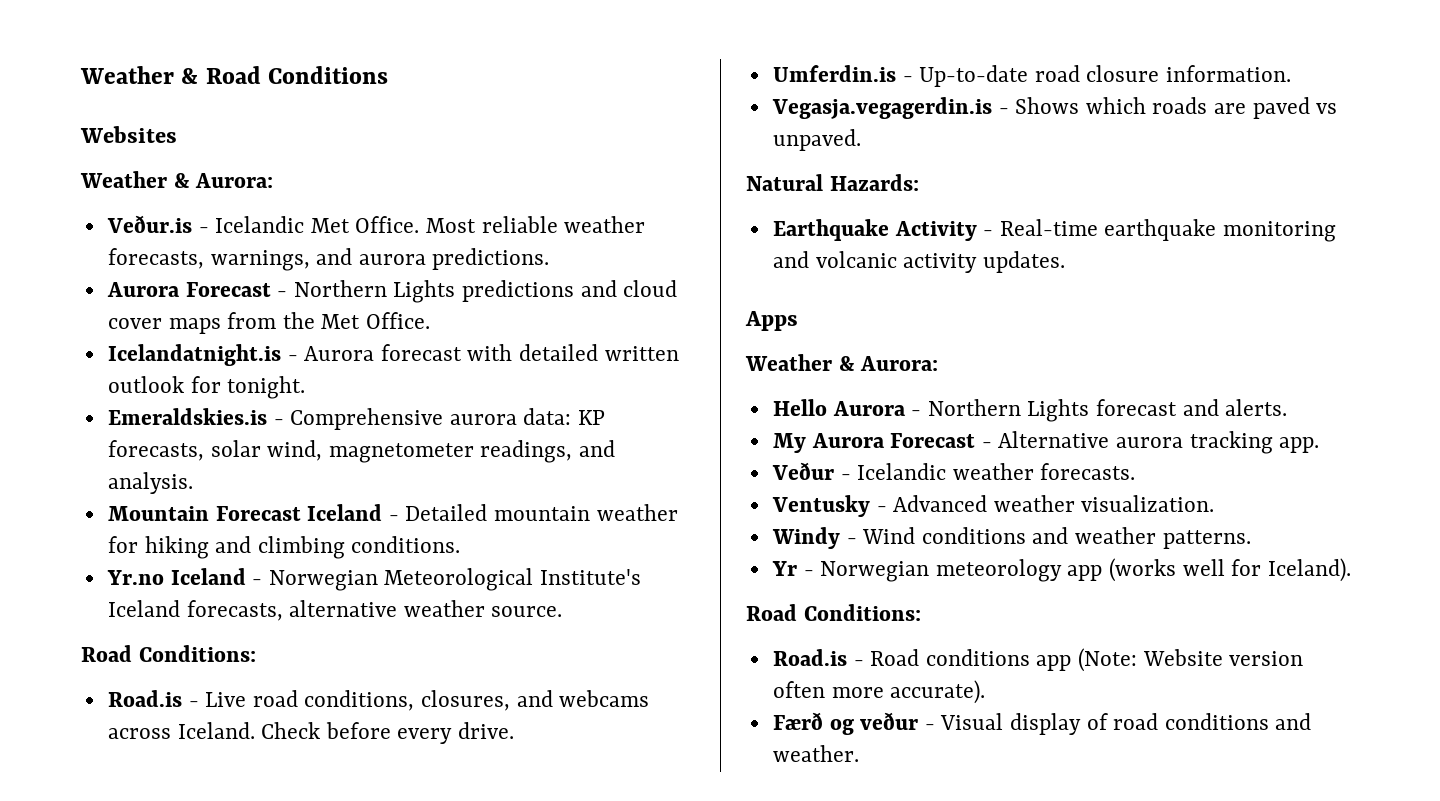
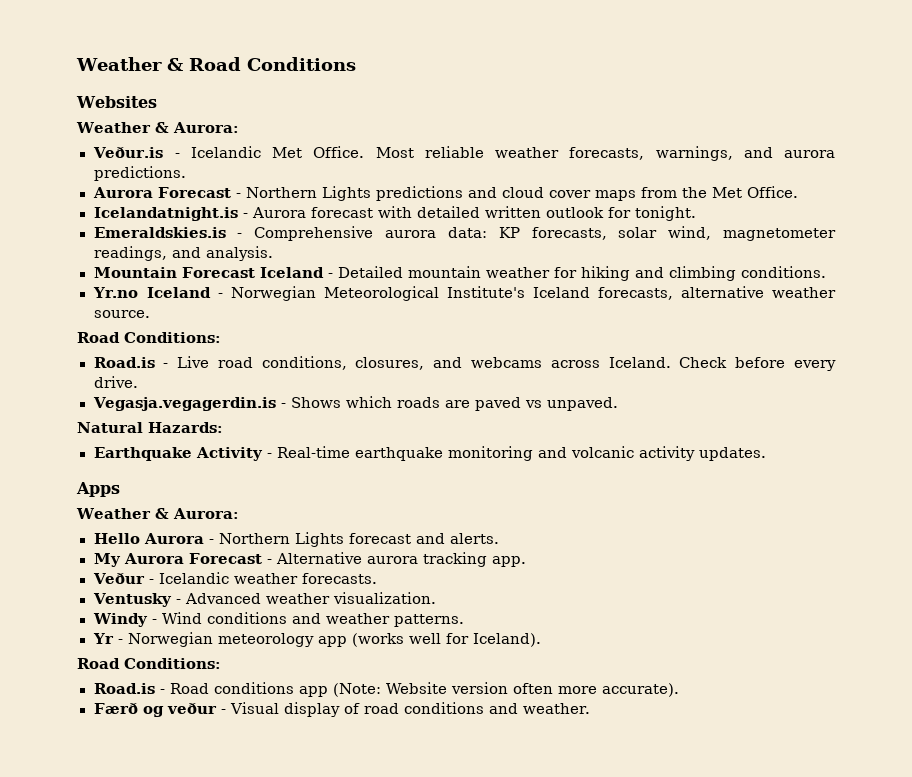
- Umferdin.is - Up-to-date road closure information.

